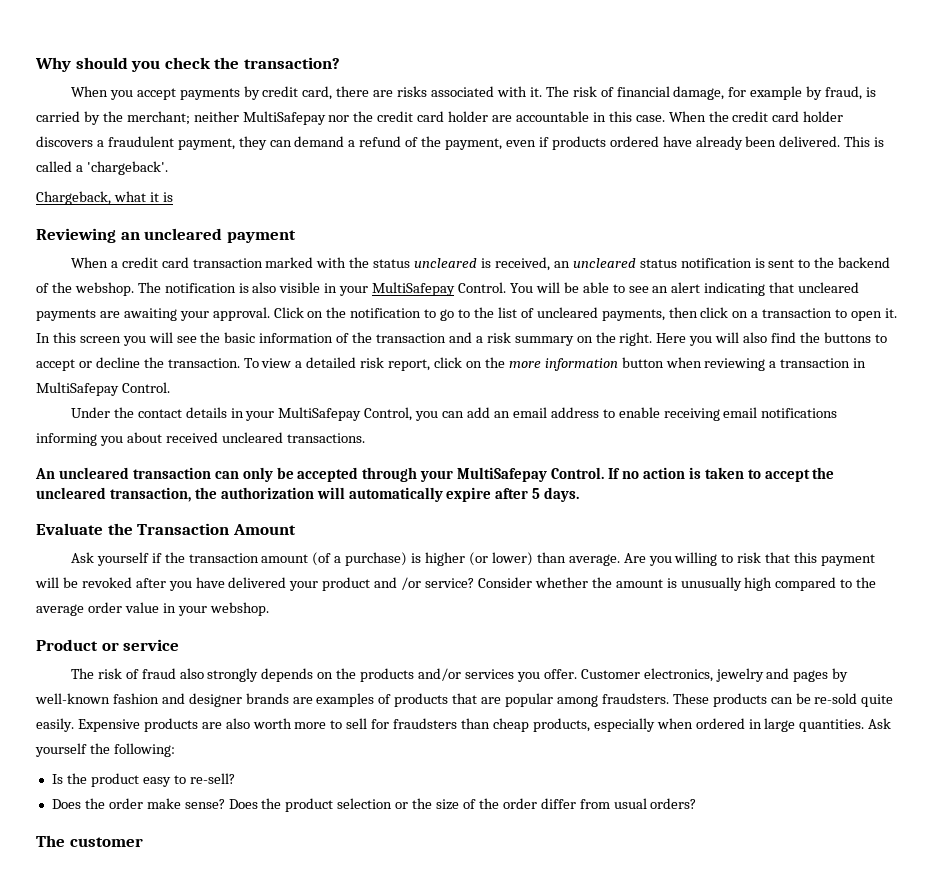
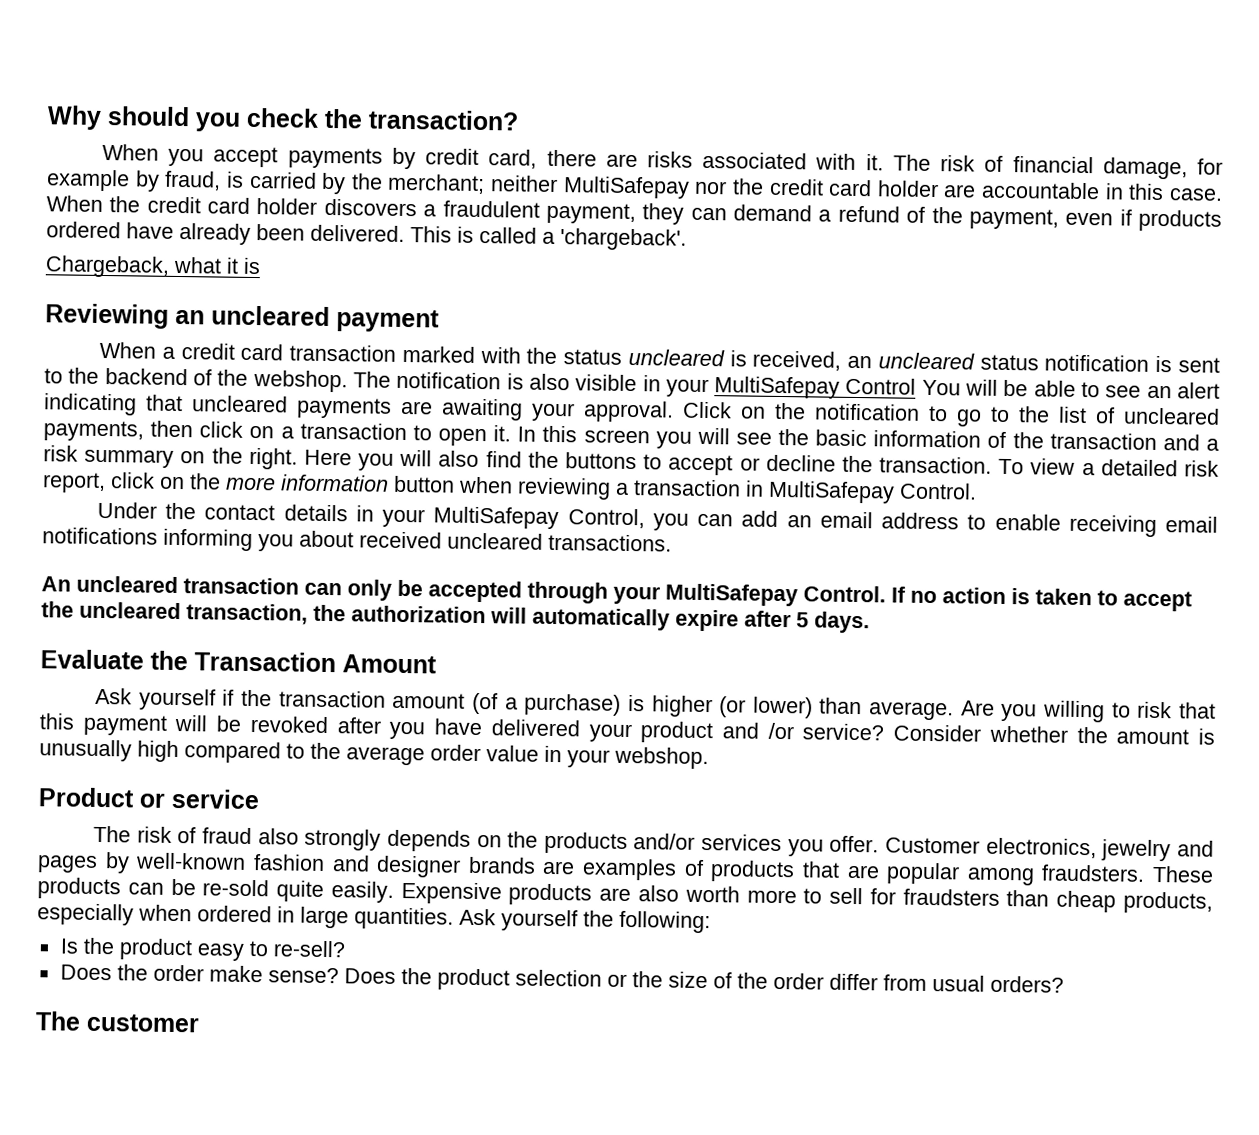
- The notification is also visible in your MultiSafepay Control. You will be able to see an alert indicating that uncleared payments are awaiting your approval.
+ The notification is also visible in your MultiSafepay Control You will be able to see an alert indicating that uncleared payments are awaiting your approval.

